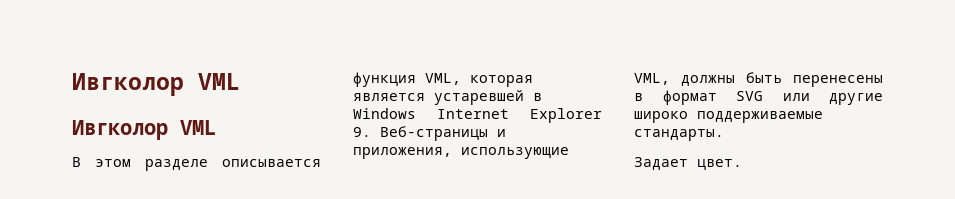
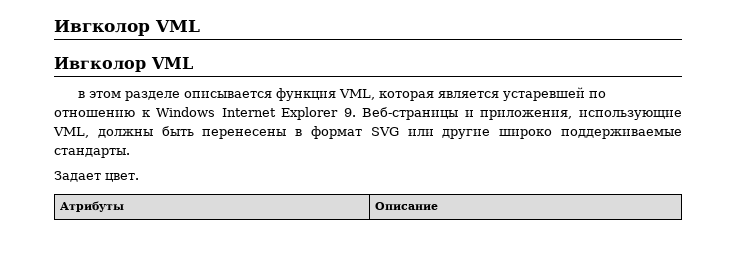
- В этом разделе описывается функция VML, которая является устаревшей в Windows Internet Explorer 9. Веб-страницы и приложения, использующие VML, должны быть перенесены в формат SVG или другие широко поддерживаемые стандарты.
+ в этом разделе описывается функция VML, которая является устаревшей по отношению к Windows Internet Explorer 9. Веб-страницы и приложения, использующие VML, должны быть перенесены в формат SVG или другие широко поддерживаемые стандарты.
+ Атрибуты | Описание

